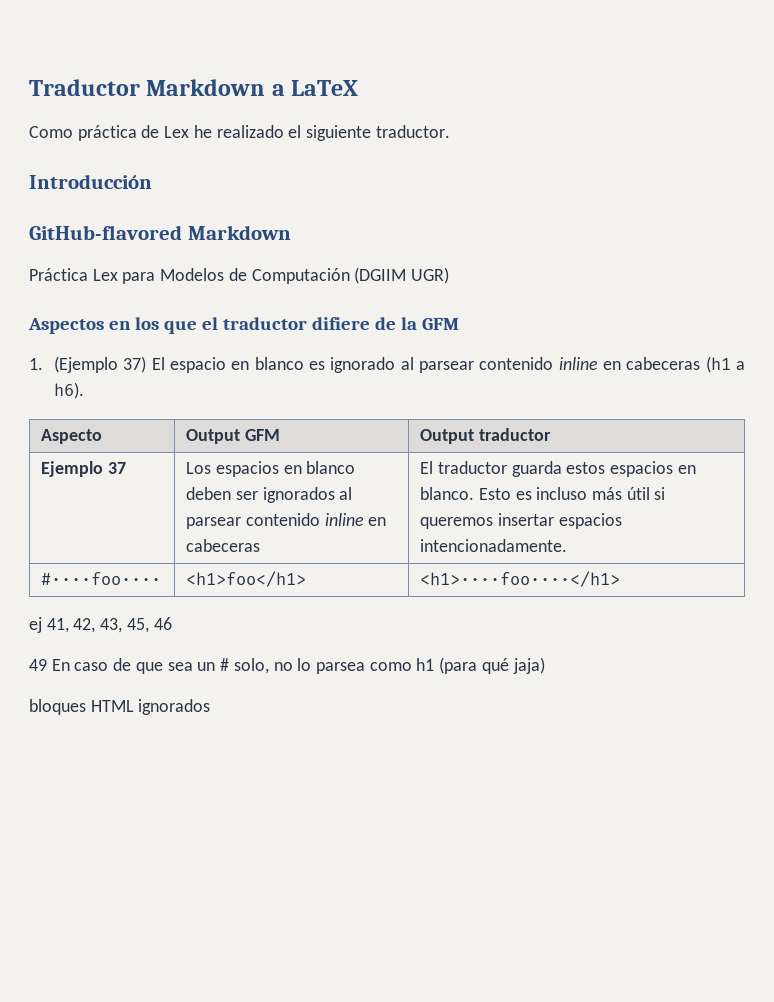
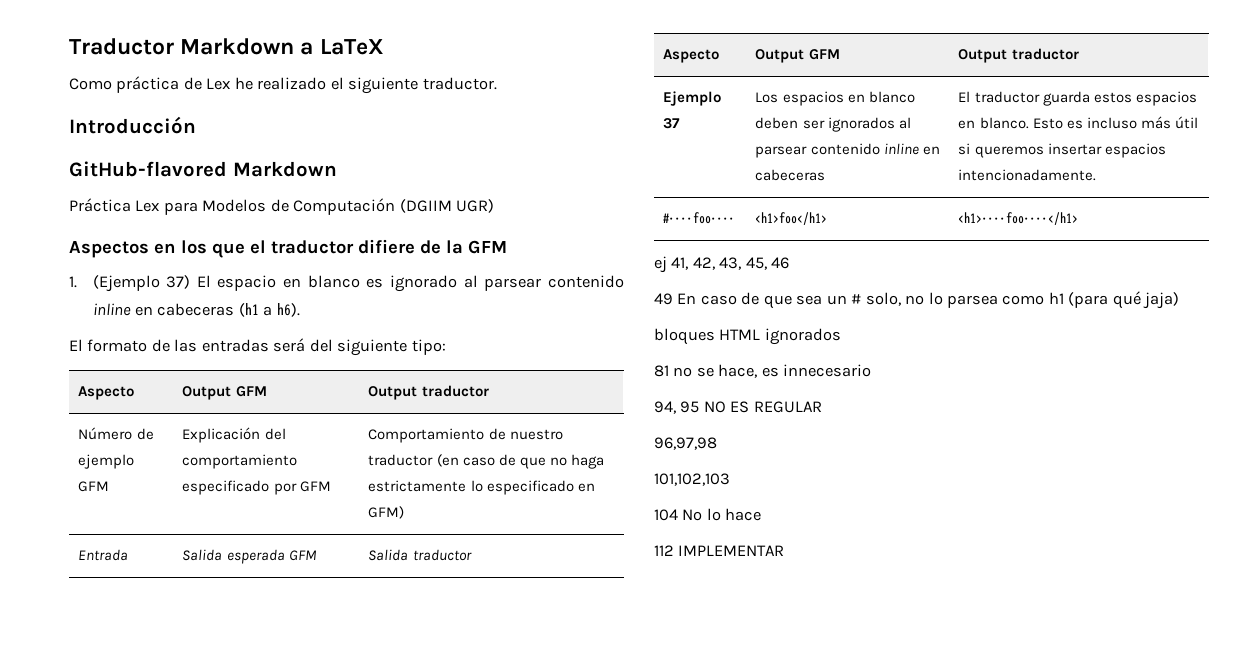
+ El formato de las entradas será del siguiente tipo:
+ Aspecto | Output GFM | Output traductor
+ Número de ejemplo GFM | Explicación del comportamiento especificado por GFM | Comportamiento de nuestro traductor (en caso de que no haga estrictamente lo especificado en GFM)
+ Entrada | Salida esperada GFM | Salida traductor
+ 81 no se hace, es innecesario
+ 94, 95 NO ES REGULAR
+ 96,97,98
+ 101,102,103
+ 104 No lo hace
+ 112 IMPLEMENTAR

